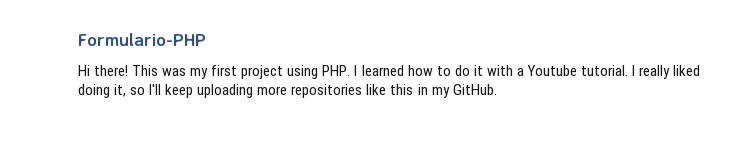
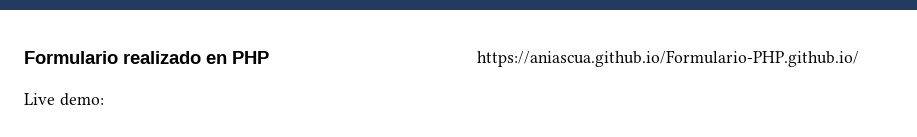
- Formulario-PHP
- Hi there! This was my first project using PHP. I learned how to do it with a Youtube tutorial. I really liked doing it, so I'll keep uploading more repositories like this in my GitHub.
+ Formulario realizado en PHP
+ Live demo: https://aniascua.github.io/Formulario-PHP.github.io/

